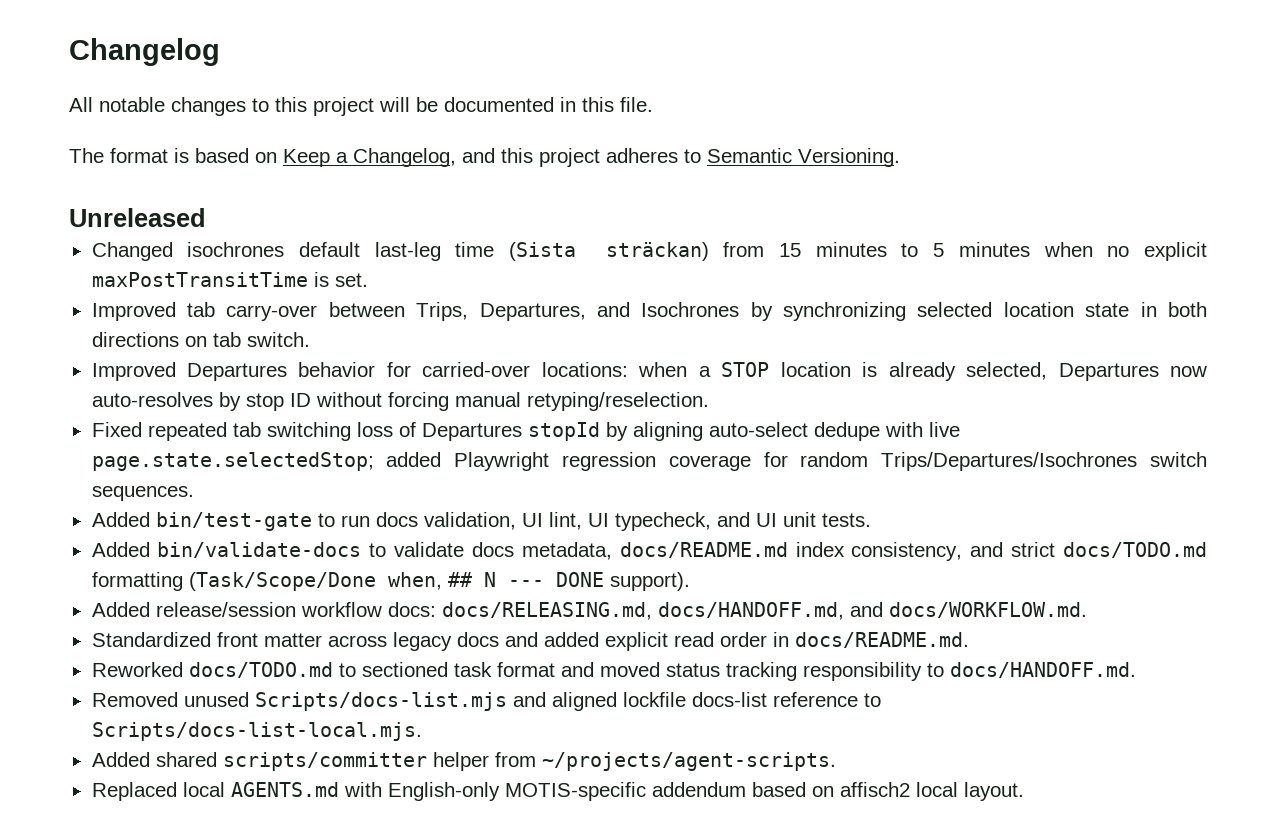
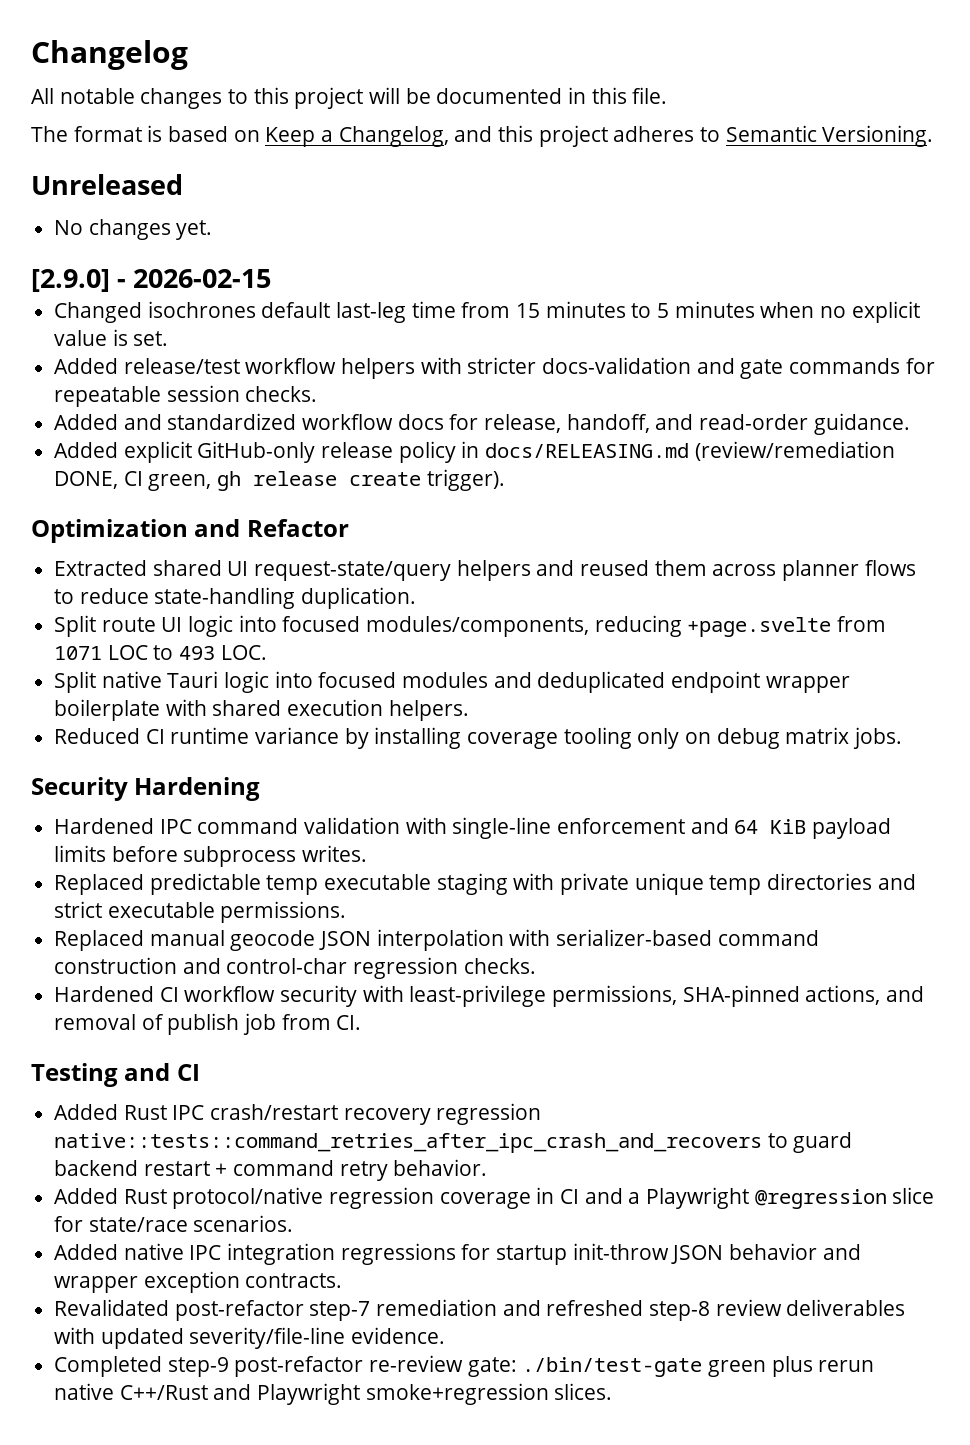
+ No changes yet.
+ [2.9.0] - 2026-02-15
- Changed isochrones default last-leg time (Sista sträckan) from 15 minutes to 5 minutes when no explicit maxPostTransitTime is set.
+ Changed isochrones default last-leg time from 15 minutes to 5 minutes when no explicit value is set.
- Improved tab carry-over between Trips, Departures, and Isochrones by synchronizing selected location state in both directions on tab switch.
- Improved Departures behavior for carried-over locations: when a STOP location is already selected, Departures now auto-resolves by stop ID without forcing manual retyping/reselection.
- Fixed repeated tab switching loss of Departures stopId by aligning auto-select dedupe with live page.state.selectedStop; added Playwright regression coverage for random Trips/Departures/Isochrones switch sequences.
- Added bin/test-gate to run docs validation, UI lint, UI typecheck, and UI unit tests.
- Added bin/validate-docs to validate docs metadata, docs/README.md index consistency, and strict docs/TODO.md formatting (Task/Scope/Done when, ## N --- DONE support).
- Added release/session workflow docs: docs/RELEASING.md, docs/HANDOFF.md, and docs/WORKFLOW.md.
- Standardized front matter across legacy docs and added explicit read order in docs/README.md.
- Reworked docs/TODO.md to sectioned task format and moved status tracking responsibility to docs/HANDOFF.md.
- Removed unused Scripts/docs-list.mjs and aligned lockfile docs-list reference to Scripts/docs-list-local.mjs.
- Added shared scripts/committer helper from ~/projects/agent-scripts.
- Replaced local AGENTS.md with English-only MOTIS-specific addendum based on affisch2 local layout.
+ Added release/test workflow helpers with stricter docs-validation and gate commands for repeatable session checks.
+ Added and standardized workflow docs for release, handoff, and read-order guidance.
+ Added explicit GitHub-only release policy in docs/RELEASING.md (review/remediation DONE, CI green, gh release create trigger).
+ Optimization and Refactor
+ Extracted shared UI request-state/query helpers and reused them across planner flows to reduce state-handling duplication.
+ Split route UI logic into focused modules/components, reducing +page.svelte from 1071 LOC to 493 LOC.
+ Split native Tauri logic into focused modules and deduplicated endpoint wrapper boilerplate with shared execution helpers.
+ Reduced CI runtime variance by installing coverage tooling only on debug matrix jobs.
+ Security Hardening
+ Hardened IPC command validation with single-line enforcement and 64 KiB payload limits before subprocess writes.
+ Replaced predictable temp executable staging with private unique temp directories and strict executable permissions.
+ Replaced manual geocode JSON interpolation with serializer-based command construction and control-char regression checks.
+ Hardened CI workflow security with least-privilege permissions, SHA-pinned actions, and removal of publish job from CI.
+ Testing and CI
+ Added Rust IPC crash/restart recovery regression native::tests::command_retries_after_ipc_crash_and_recovers to guard backend restart + command retry behavior.
+ Added Rust protocol/native regression coverage in CI and a Playwright @regression slice for state/race scenarios.
+ Added native IPC integration regressions for startup init-throw JSON behavior and wrapper exception contracts.
+ Revalidated post-refactor step-7 remediation and refreshed step-8 review deliverables with updated severity/file-line evidence.
+ Completed step-9 post-refactor re-review gate: ./bin/test-gate green plus rerun native C++/Rust and Playwright smoke+regression slices.

